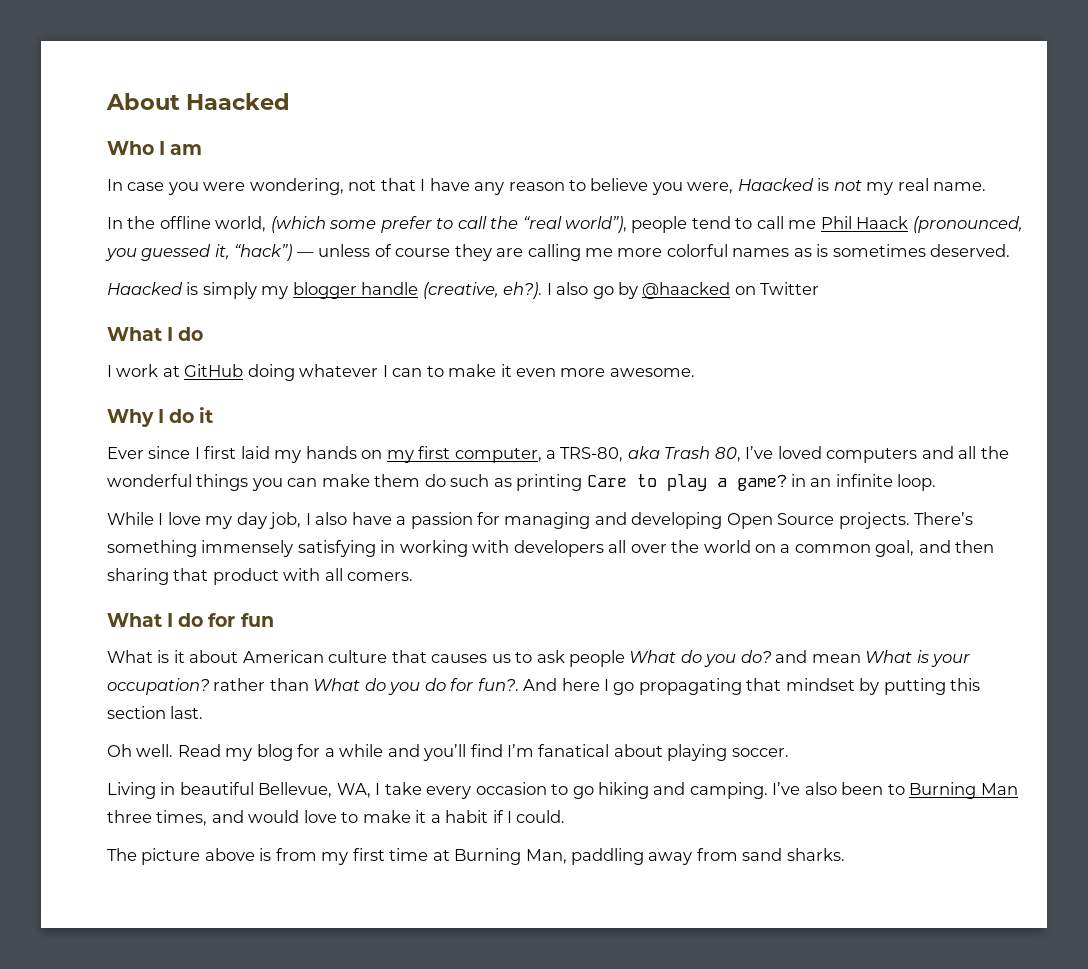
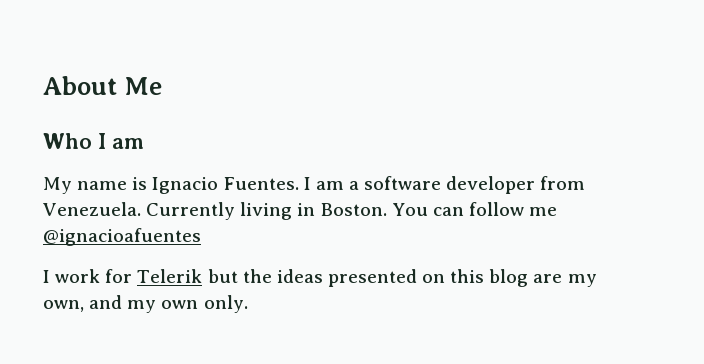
- About Haacked
+ About Me
- In case you were wondering, not that I have any reason to believe you were, Haacked is not my real name.
- In the offline world, (which some prefer to call the “real world”), people tend to call me Phil Haack (pronounced, you guessed it, “hack”) — unless of course they are calling me more colorful names as is sometimes deserved.
- Haacked is simply my blogger handle (creative, eh?). I also go by @haacked on Twitter
- What I do
- I work at GitHub doing whatever I can to make it even more awesome.
- Why I do it
- Ever since I first laid my hands on my first computer, a TRS-80, aka Trash 80, I’ve loved computers and all the wonderful things you can make them do such as printing Care to play a game? in an infinite loop.
- While I love my day job, I also have a passion for managing and developing Open Source projects. There’s something immensely satisfying in working with developers all over the world on a common goal, and then sharing that product with all comers.
- What I do for fun
- What is it about American culture that causes us to ask people What do you do? and mean What is your occupation? rather than What do you do for fun?. And here I go propagating that mindset by putting this section last.
- Oh well. Read my blog for a while and you’ll find I’m fanatical about playing soccer.
- Living in beautiful Bellevue, WA, I take every occasion to go hiking and camping. I’ve also been to Burning Man three times, and would love to make it a habit if I could.
- The picture above is from my first time at Burning Man, paddling away from sand sharks.
+ My name is Ignacio Fuentes. I am a software developer from Venezuela. Currently living in Boston. You can follow me @ignacioafuentes
+ I work for Telerik but the ideas presented on this blog are my own, and my own only.

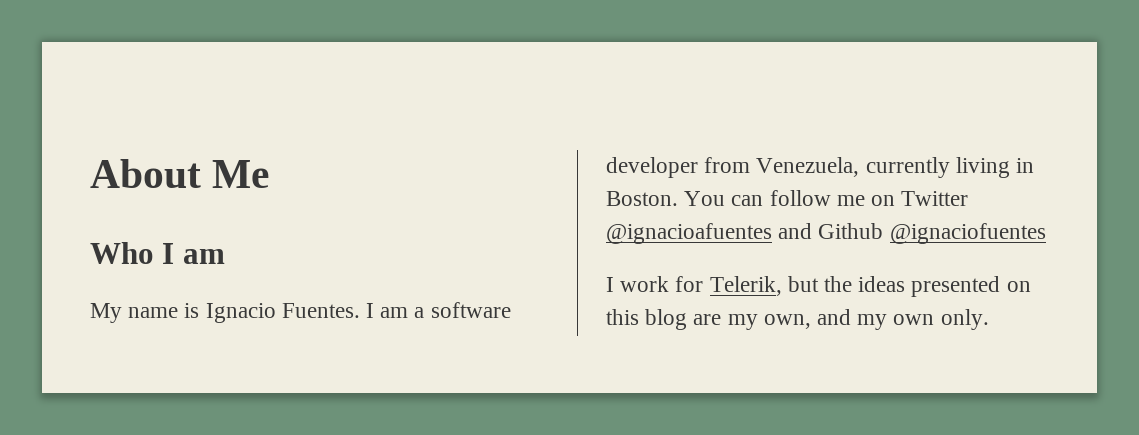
- I am a software developer from Venezuela. Currently living in Boston.
+ I am a software developer from Venezuela, currently living in Boston.
- You can follow me @ignacioafuentes
+ You can follow me on Twitter @ignacioafuentes and Github @ignaciofuentes
- I work for Telerik but the ideas presented on this blog are my own, and my own only.
+ I work for Telerik, but the ideas presented on this blog are my own, and my own only.

